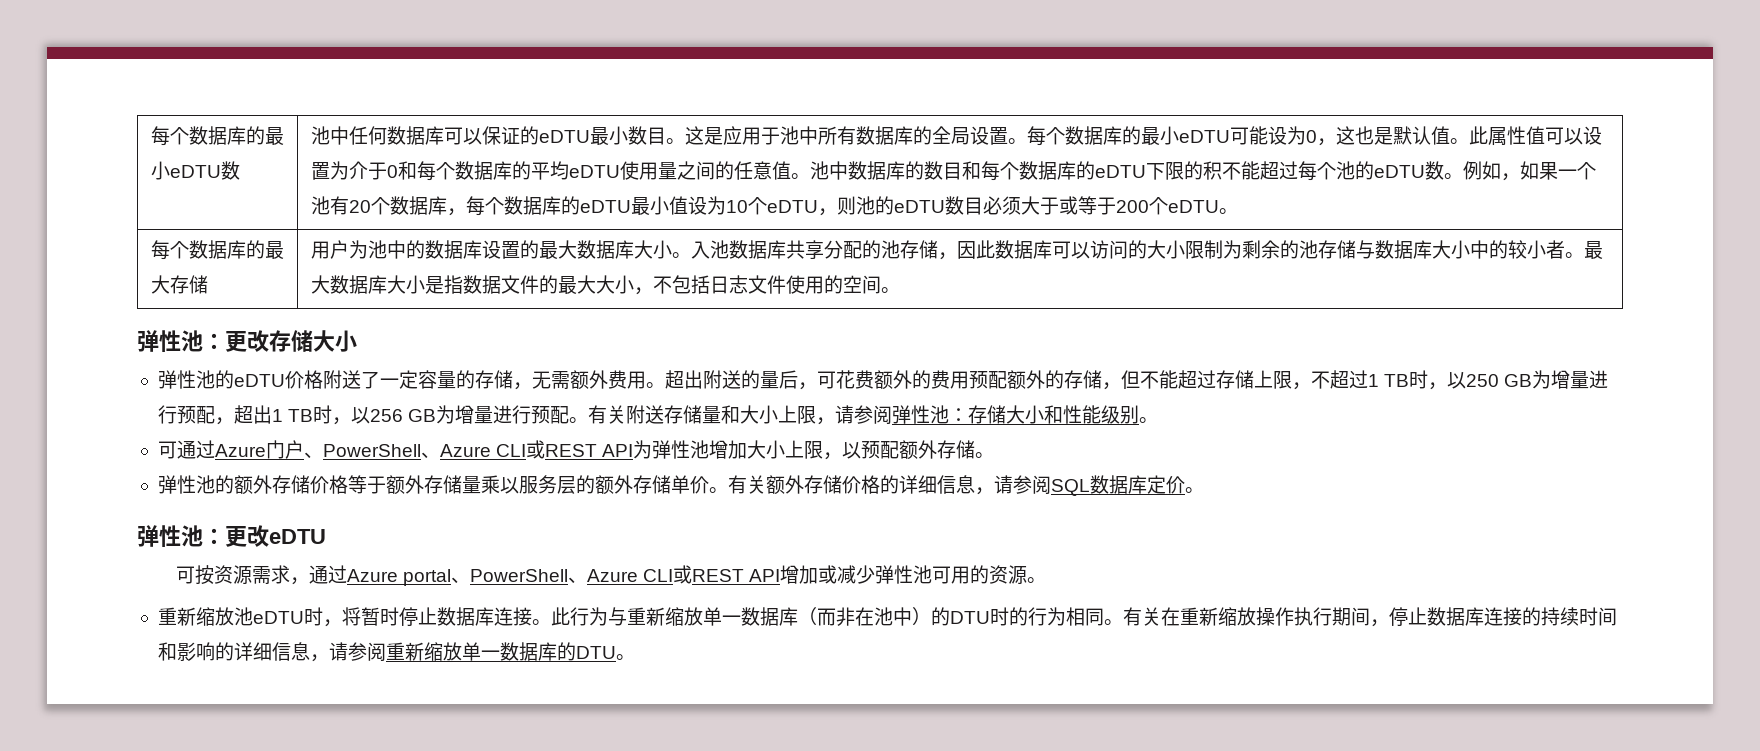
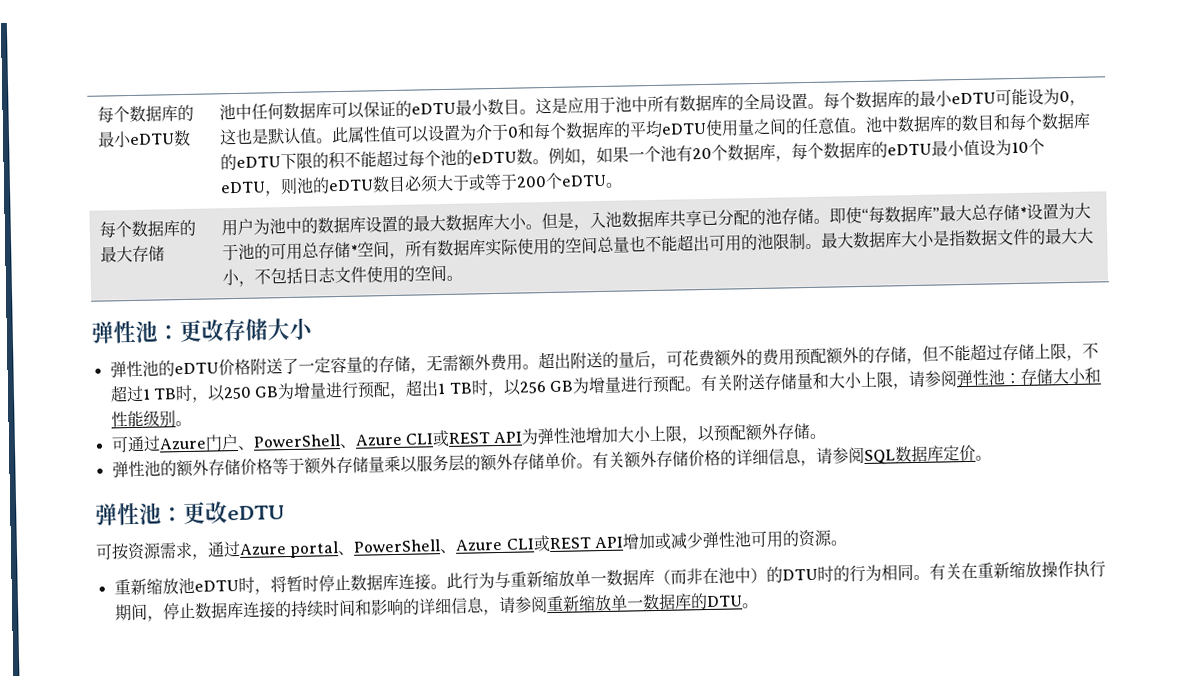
- 入池数据库共享分配的池存储，因此数据库可以访问的大小限制为剩余的池存储与数据库大小中的较小者。
+ 但是，入池数据库共享已分配的池存储。即使“每数据库”最大总存储*设置为大于池的可用总存储*空间，所有数据库实际使用的空间总量也不能超出可用的池限制。

